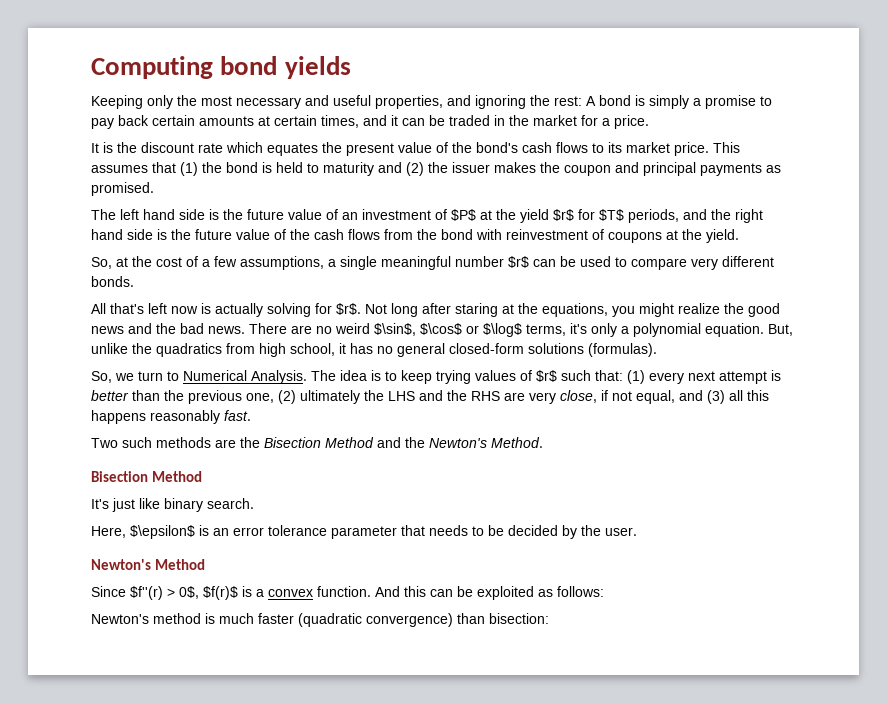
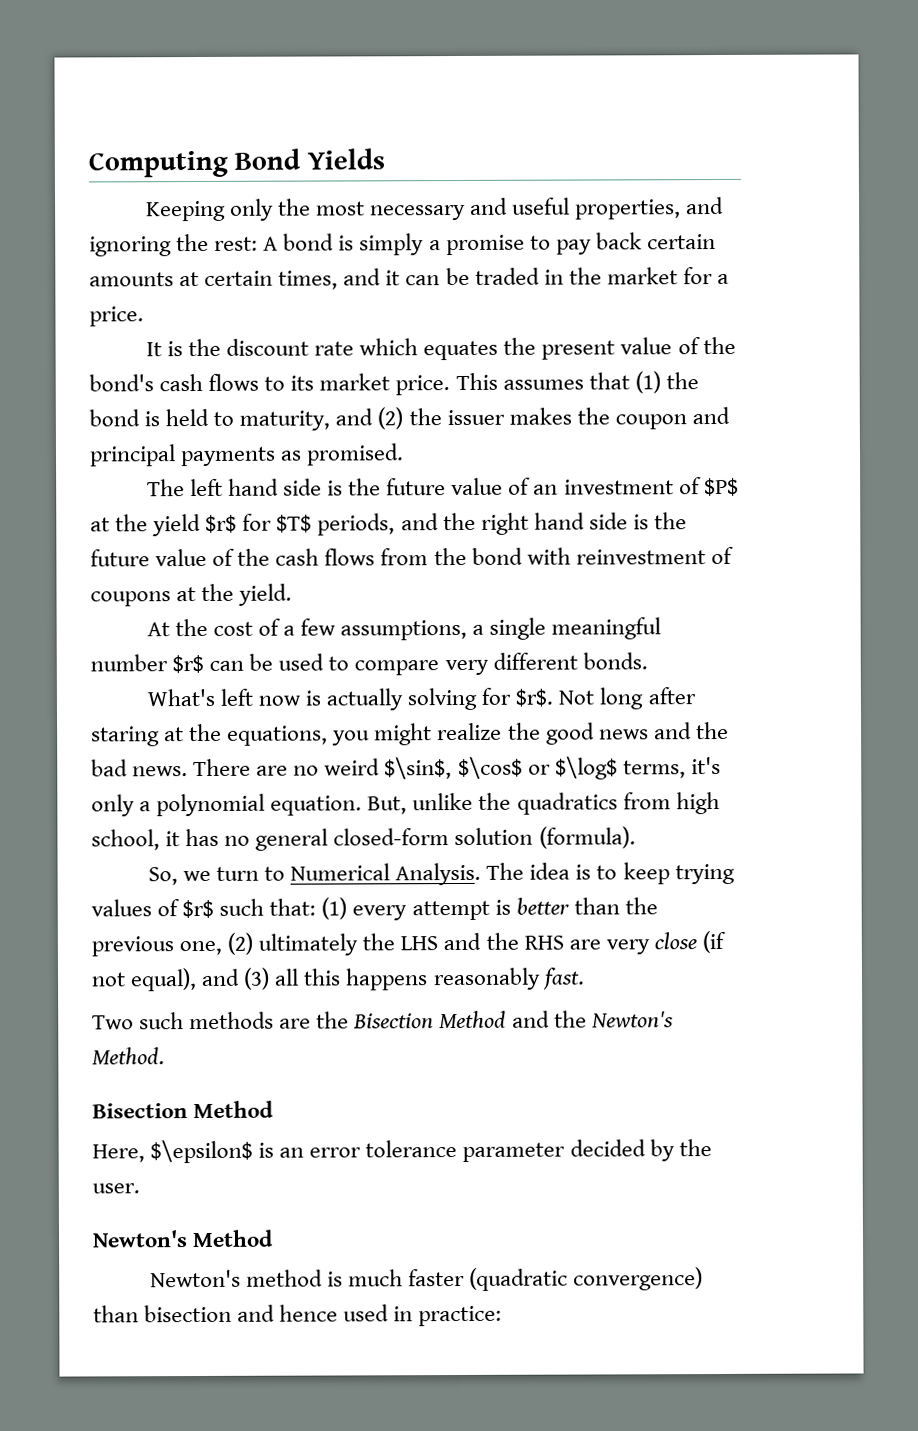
- Computing bond yields
+ Computing Bond Yields
- This assumes that (1) the bond is held to maturity and (2) the issuer makes the coupon and principal payments as promised.
+ This assumes that (1) the bond is held to maturity, and (2) the issuer makes the coupon and principal payments as promised.
- So, at the cost of a few assumptions, a single meaningful number $r$ can be used to compare very different bonds.
+ At the cost of a few assumptions, a single meaningful number $r$ can be used to compare very different bonds.
- All that's left now is actually solving for $r$.
+ What's left now is actually solving for $r$.
- But, unlike the quadratics from high school, it has no general closed-form solutions (formulas).
+ But, unlike the quadratics from high school, it has no general closed-form solution (formula).
- The idea is to keep trying values of $r$ such that: (1) every next attempt is better than the previous one, (2) ultimately the LHS and the RHS are very close, if not equal, and (3) all this happens reasonably fast.
+ The idea is to keep trying values of $r$ such that: (1) every attempt is better than the previous one, (2) ultimately the LHS and the RHS are very close (if not equal), and (3) all this happens reasonably fast.
- It's just like binary search.
- Here, $\epsilon$ is an error tolerance parameter that needs to be decided by the user.
+ Here, $\epsilon$ is an error tolerance parameter decided by the user.
- Since $f''(r) > 0$, $f(r)$ is a convex function. And this can be exploited as follows:
- Newton's method is much faster (quadratic convergence) than bisection:
+ Newton's method is much faster (quadratic convergence) than bisection and hence used in practice:

